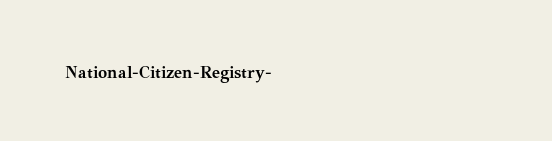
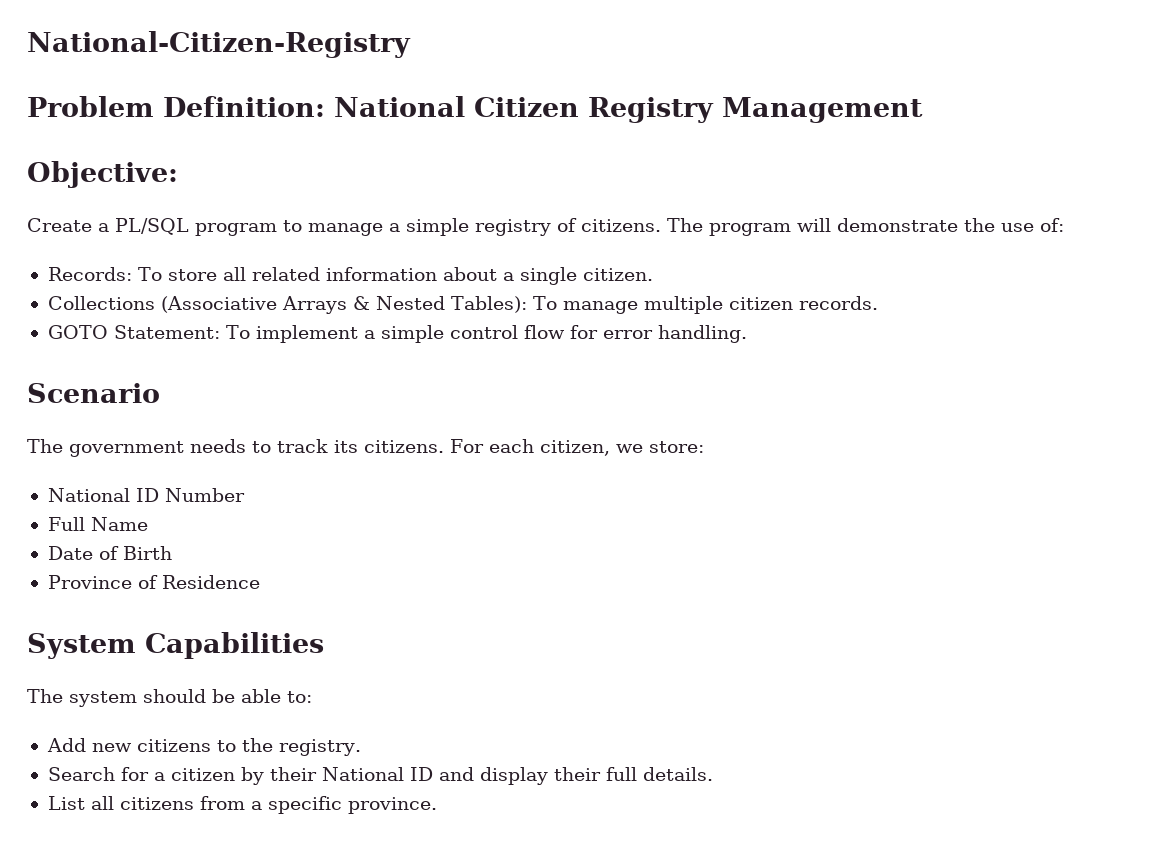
- National-Citizen-Registry-
+ National-Citizen-Registry
+ Problem Definition: National Citizen Registry Management
+ Objective:
+ Create a PL/SQL program to manage a simple registry of citizens. The program will demonstrate the use of:
+ Records: To store all related information about a single citizen.
+ Collections (Associative Arrays & Nested Tables): To manage multiple citizen records.
+ GOTO Statement: To implement a simple control flow for error handling.
+ Scenario
+ The government needs to track its citizens. For each citizen, we store:
+ National ID Number
+ Full Name
+ Date of Birth
+ Province of Residence
+ System Capabilities
+ The system should be able to:
+ Add new citizens to the registry.
+ Search for a citizen by their National ID and display their full details.
+ List all citizens from a specific province.

